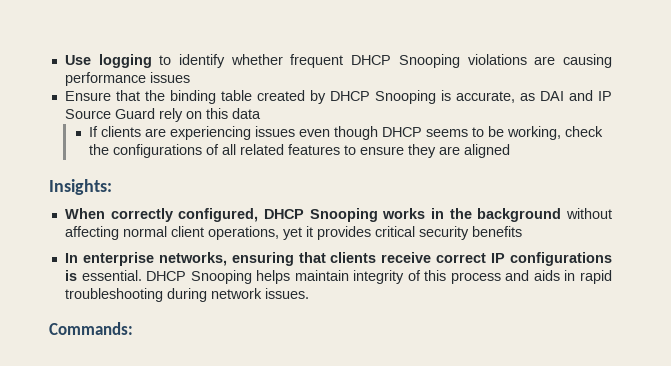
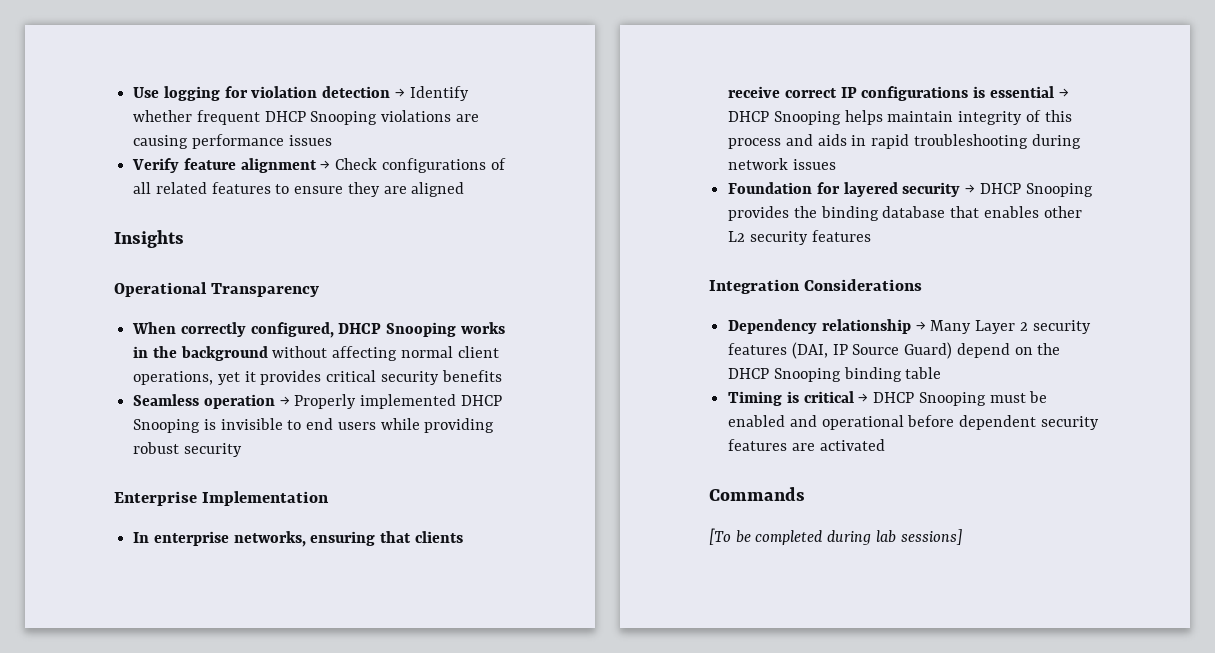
- Use logging to identify whether frequent DHCP Snooping violations are causing performance issues
+ Use logging for violation detection → Identify whether frequent DHCP Snooping violations are causing performance issues
- Ensure that the binding table created by DHCP Snooping is accurate, as DAI and IP Source Guard rely on this data
- If clients are experiencing issues even though DHCP seems to be working, check the configurations of all related features to ensure they are aligned
+ Verify feature alignment → Check configurations of all related features to ensure they are aligned
- Insights:
+ Insights
+ Operational Transparency
+ Seamless operation → Properly implemented DHCP Snooping is invisible to end users while providing robust security
+ Enterprise Implementation
- In enterprise networks, ensuring that clients receive correct IP configurations is essential. DHCP Snooping helps maintain integrity of this process and aids in rapid troubleshooting during network issues.
- Commands:
+ In enterprise networks, ensuring that clients receive correct IP configurations is essential → DHCP Snooping helps maintain integrity of this process and aids in rapid troubleshooting during network issues
+ Foundation for layered security → DHCP Snooping provides the binding database that enables other L2 security features
+ Integration Considerations
+ Dependency relationship → Many Layer 2 security features (DAI, IP Source Guard) depend on the DHCP Snooping binding table
+ Timing is critical → DHCP Snooping must be enabled and operational before dependent security features are activated
+ Commands
+ [To be completed during lab sessions]

